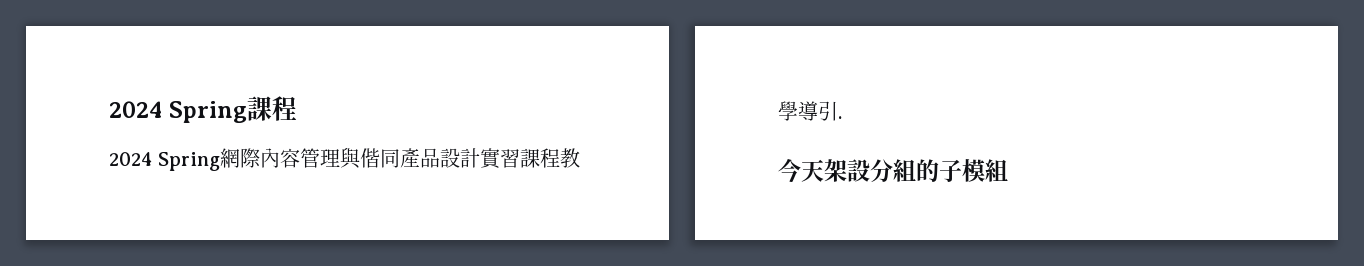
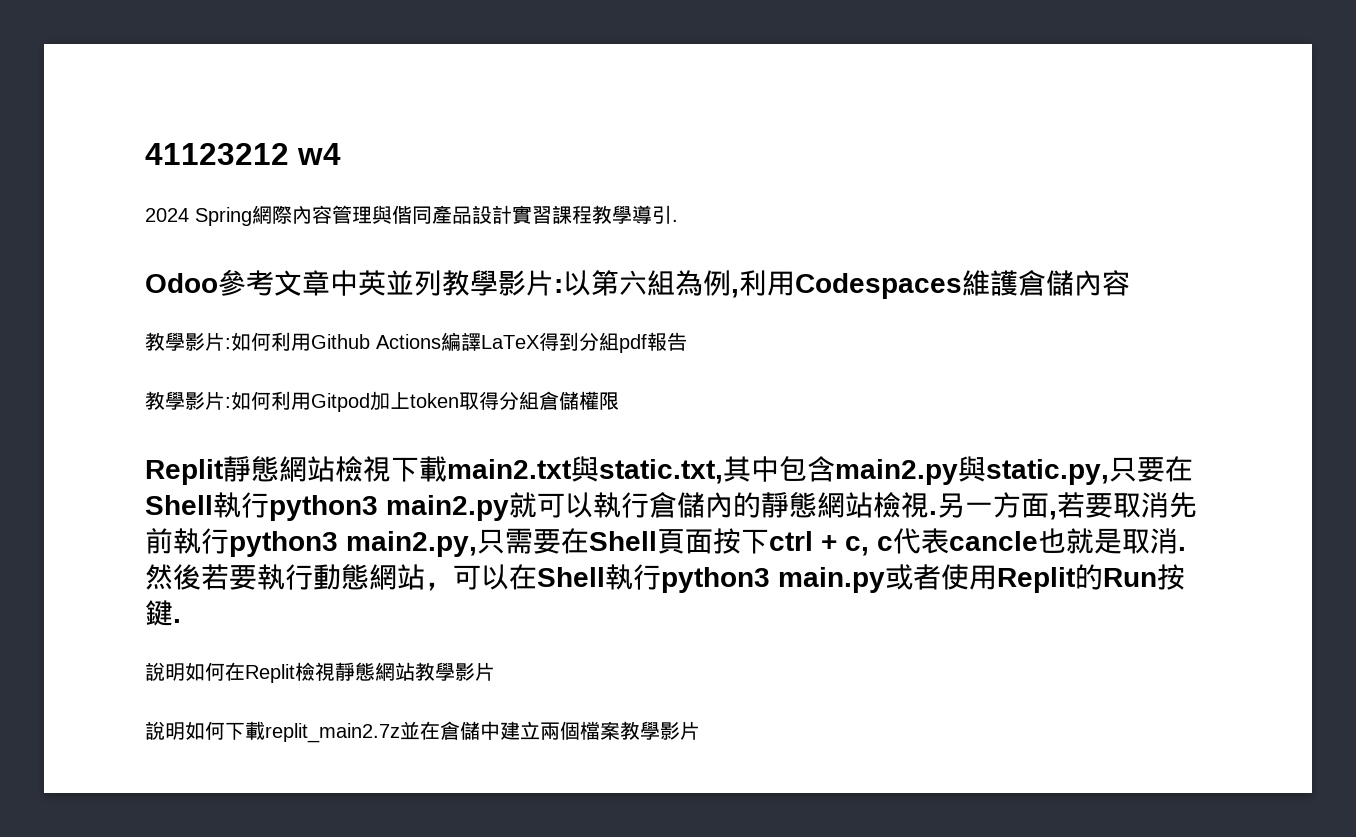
- 2024 Spring課程
+ 41123212 w4
- 今天架設分組的子模組
+ Odoo參考文章中英並列教學影片:以第六組為例,利用Codespaces維護倉儲內容
+ 教學影片:如何利用Github Actions編譯LaTeX得到分組pdf報告
+ 教學影片:如何利用Gitpod加上token取得分組倉儲權限
+ Replit靜態網站檢視下載main2.txt與static.txt,其中包含main2.py與static.py,只要在Shell執行python3 main2.py就可以執行倉儲內的靜態網站檢視.另一方面,若要取消先前執行python3 main2.py,只需要在Shell頁面按下ctrl + c, c代表cancle也就是取消.然後若要執行動態網站，可以在Shell執行python3 main.py或者使用Replit的Run按鍵.
+ 說明如何在Replit檢視靜態網站教學影片
+ 說明如何下載replit_main2.7z並在倉儲中建立兩個檔案教學影片

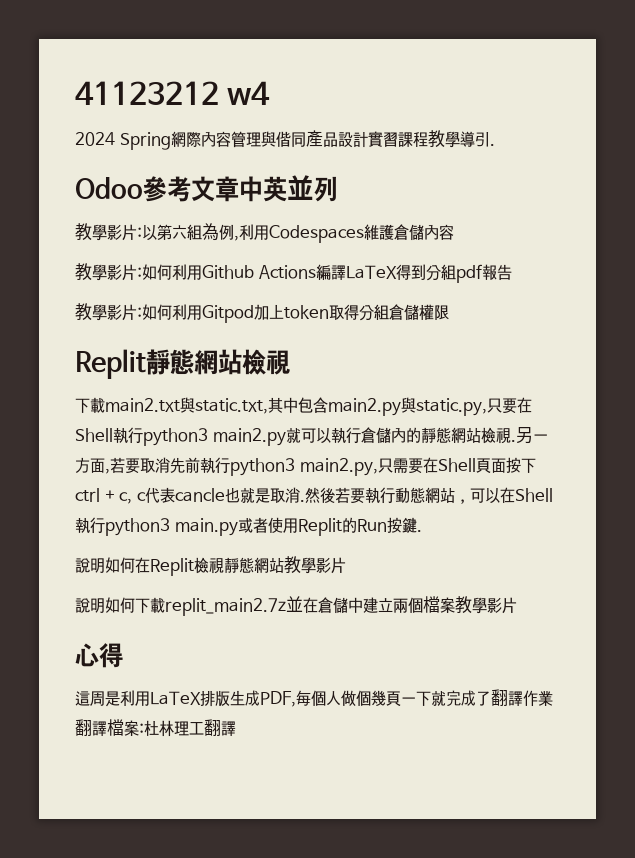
- Odoo參考文章中英並列教學影片:以第六組為例,利用Codespaces維護倉儲內容
+ Odoo參考文章中英並列
+ 教學影片:以第六組為例,利用Codespaces維護倉儲內容
- Replit靜態網站檢視下載main2.txt與static.txt,其中包含main2.py與static.py,只要在Shell執行python3 main2.py就可以執行倉儲內的靜態網站檢視.
+ Replit靜態網站檢視
+ 下載main2.txt與static.txt,其中包含main2.py與static.py,只要在Shell執行python3 main2.py就可以執行倉儲內的靜態網站檢視.
+ 心得
+ 這周是利用LaTeX排版生成PDF,每個人做個幾頁一下就完成了翻譯作業翻譯檔案:杜林理工翻譯

